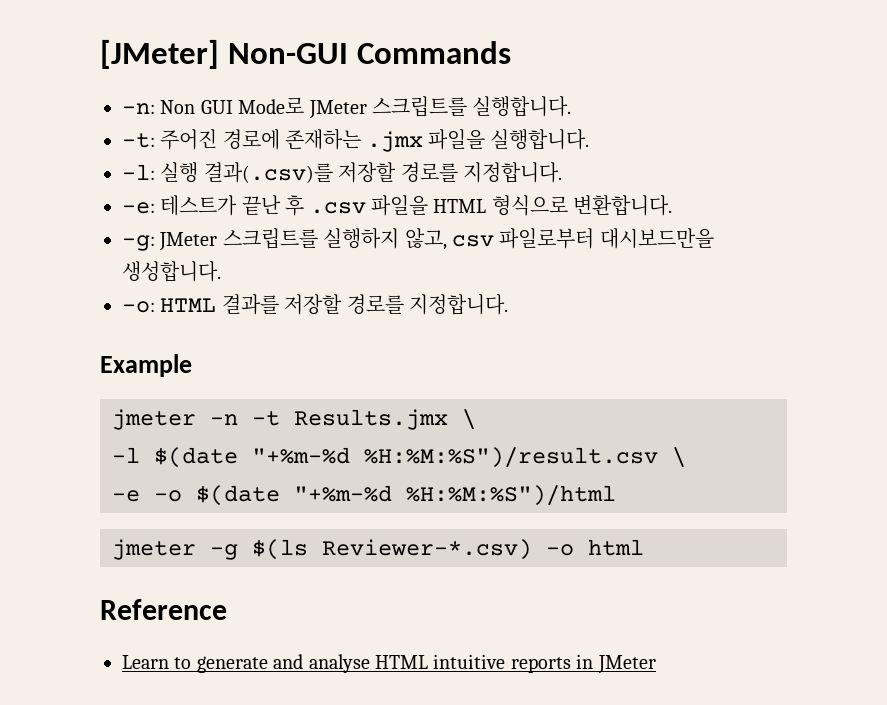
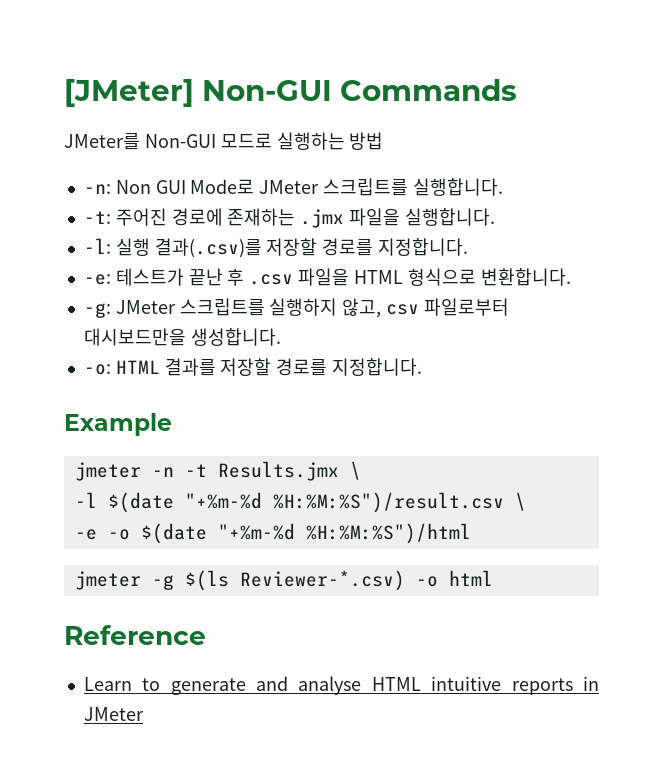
+ JMeter를 Non-GUI 모드로 실행하는 방법

